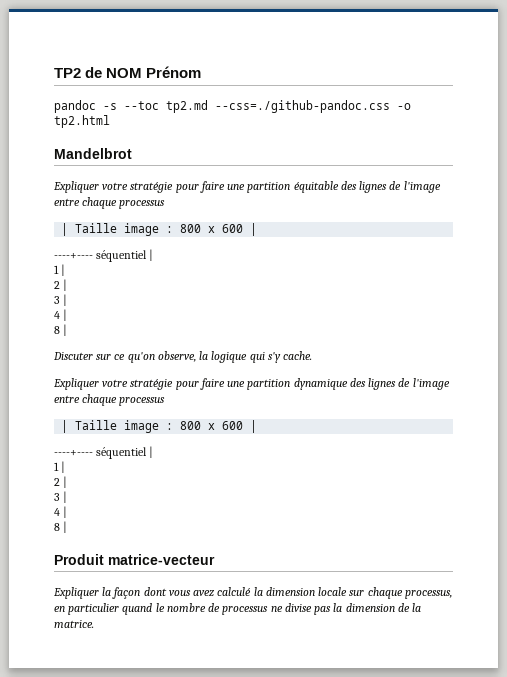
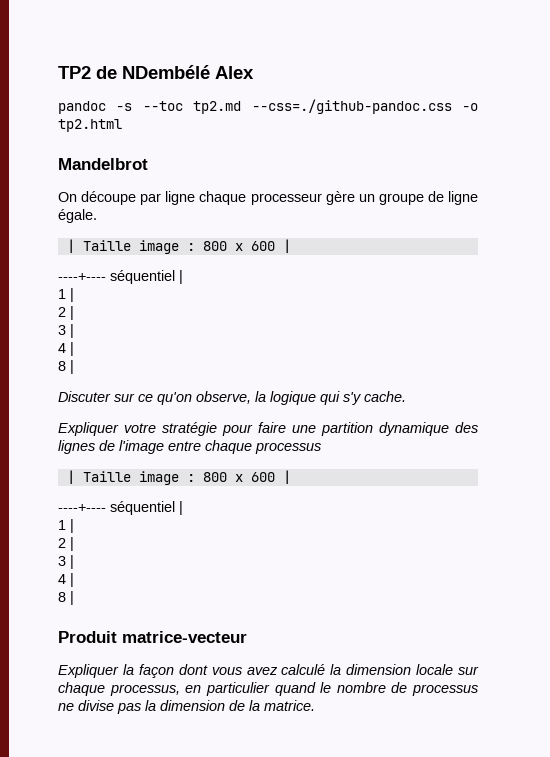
- TP2 de NOM Prénom
+ TP2 de NDembélé Alex
- Expliquer votre stratégie pour faire une partition équitable des lignes de l'image entre chaque processus
+ On découpe par ligne chaque processeur gère un groupe de ligne égale.

